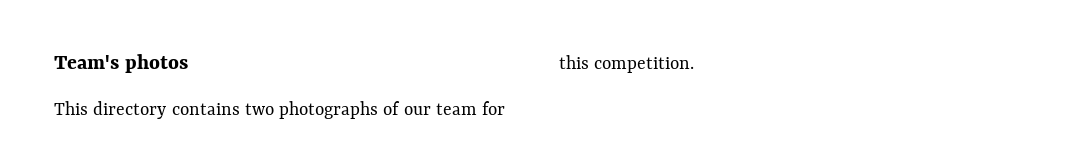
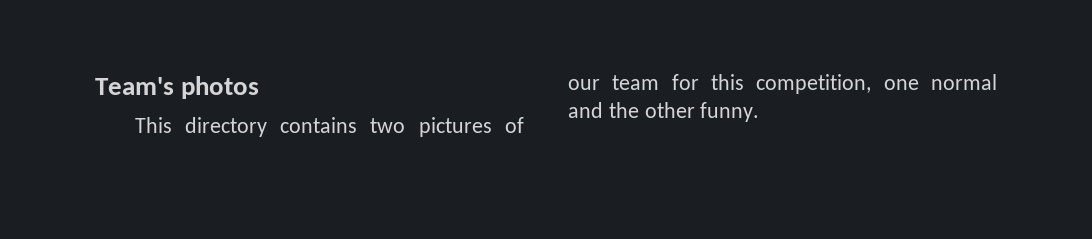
- This directory contains two photographs of our team for this competition.
+ This directory contains two pictures of our team for this competition, one normal and the other funny.

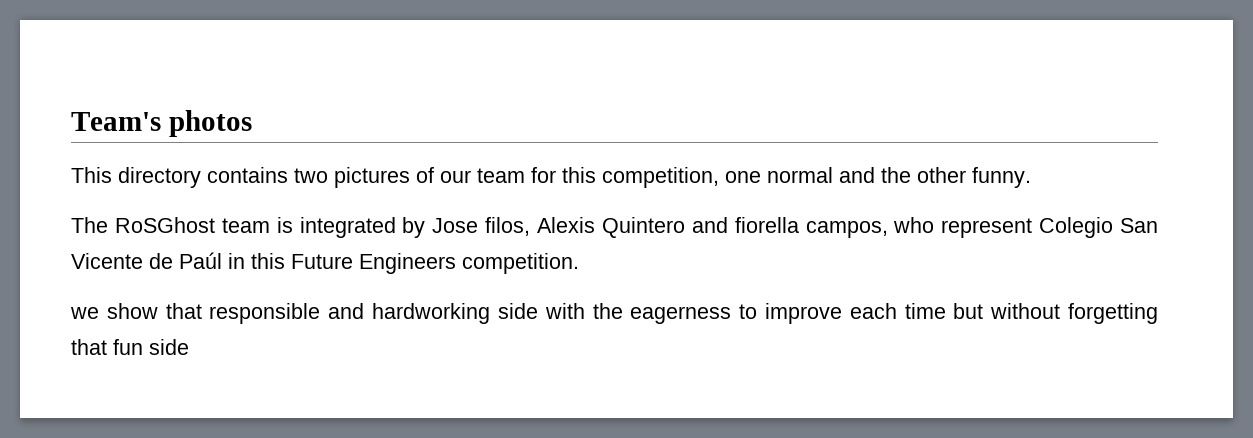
+ The RoSGhost team is integrated by Jose filos, Alexis Quintero and fiorella campos, who represent Colegio San Vicente de Paúl in this Future Engineers competition.
+ we show that responsible and hardworking side with the eagerness to improve each time but without forgetting that fun side

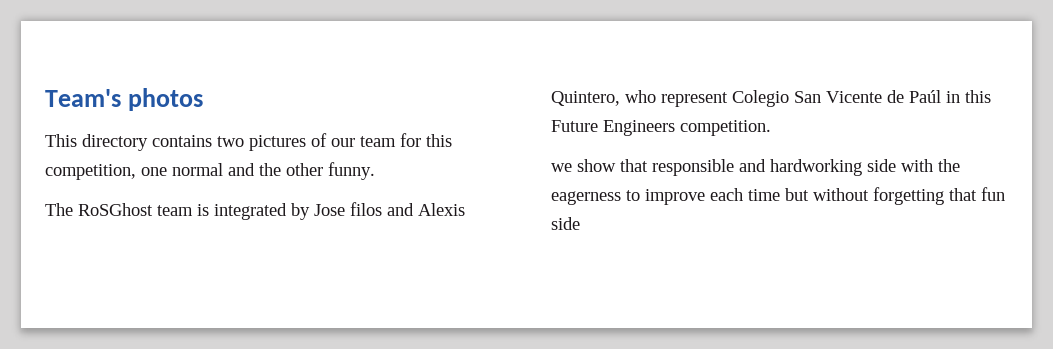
- The RoSGhost team is integrated by Jose filos, Alexis Quintero and fiorella campos, who represent Colegio San Vicente de Paúl in this Future Engineers competition.
+ The RoSGhost team is integrated by Jose filos and Alexis Quintero, who represent Colegio San Vicente de Paúl in this Future Engineers competition.

